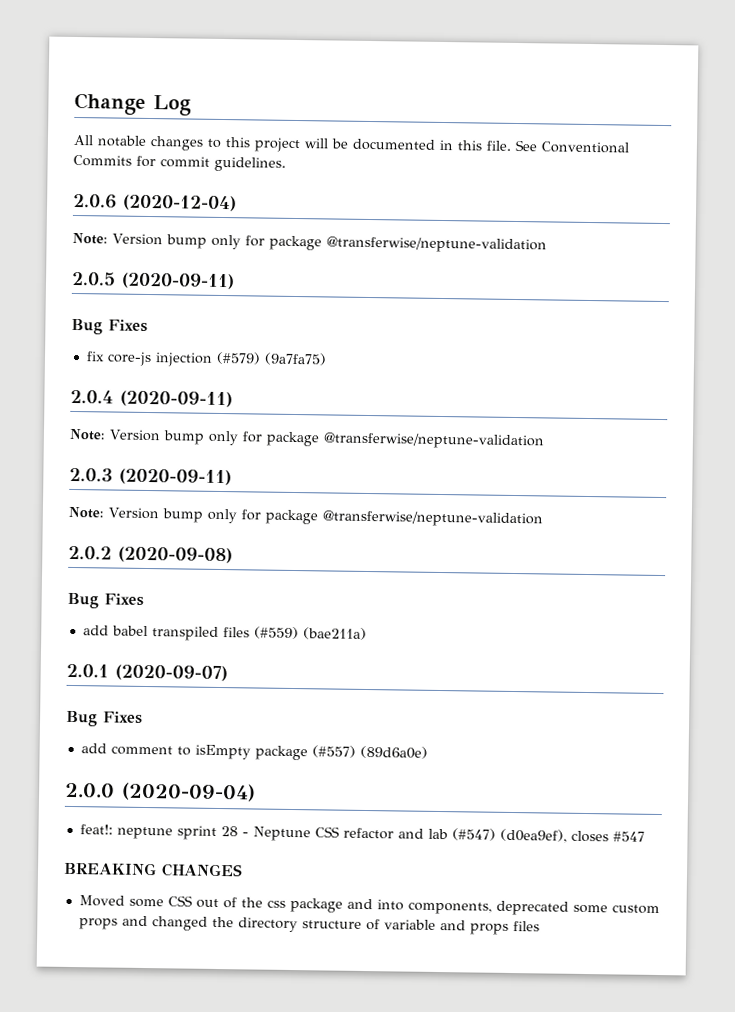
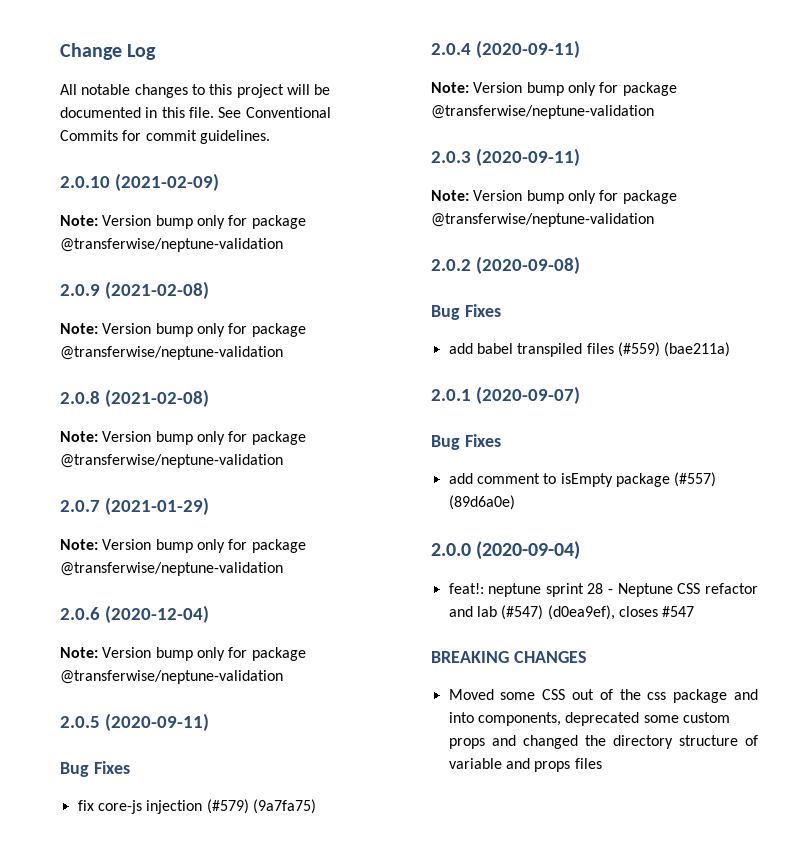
+ 2.0.10 (2021-02-09)
+ Note: Version bump only for package @transferwise/neptune-validation
+ 2.0.9 (2021-02-08)
+ Note: Version bump only for package @transferwise/neptune-validation
+ 2.0.8 (2021-02-08)
+ Note: Version bump only for package @transferwise/neptune-validation
+ 2.0.7 (2021-01-29)
+ Note: Version bump only for package @transferwise/neptune-validation

